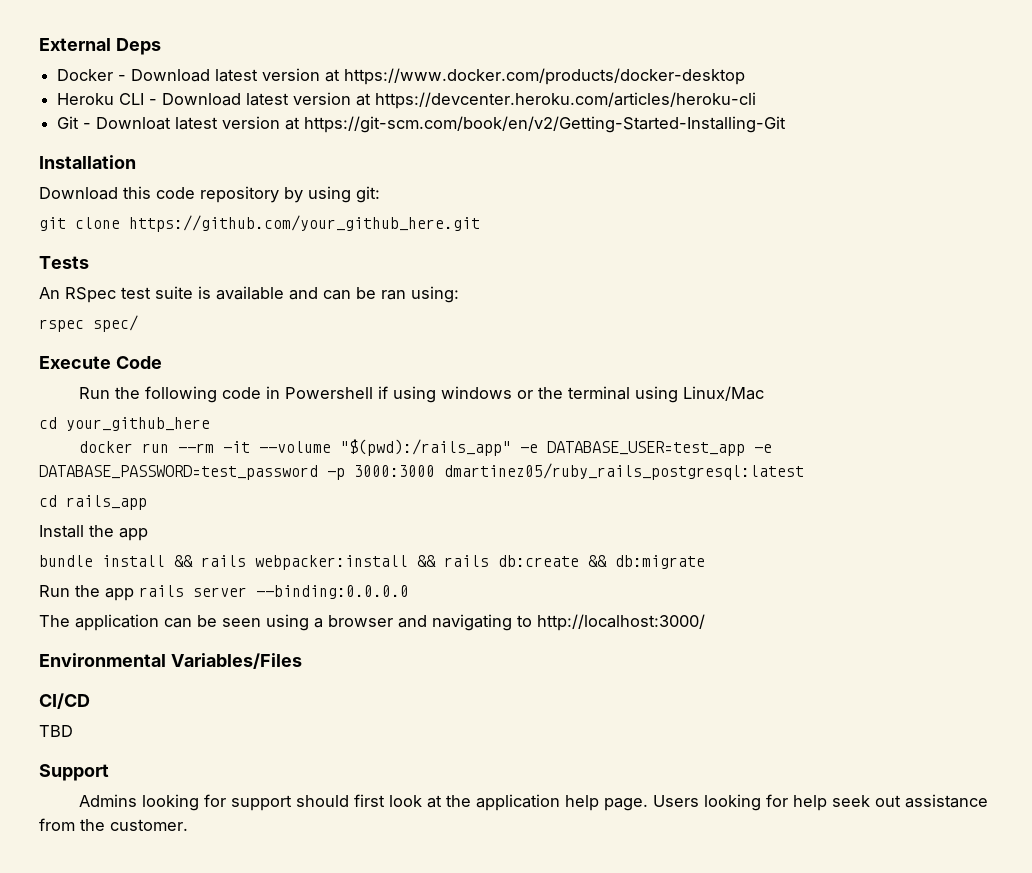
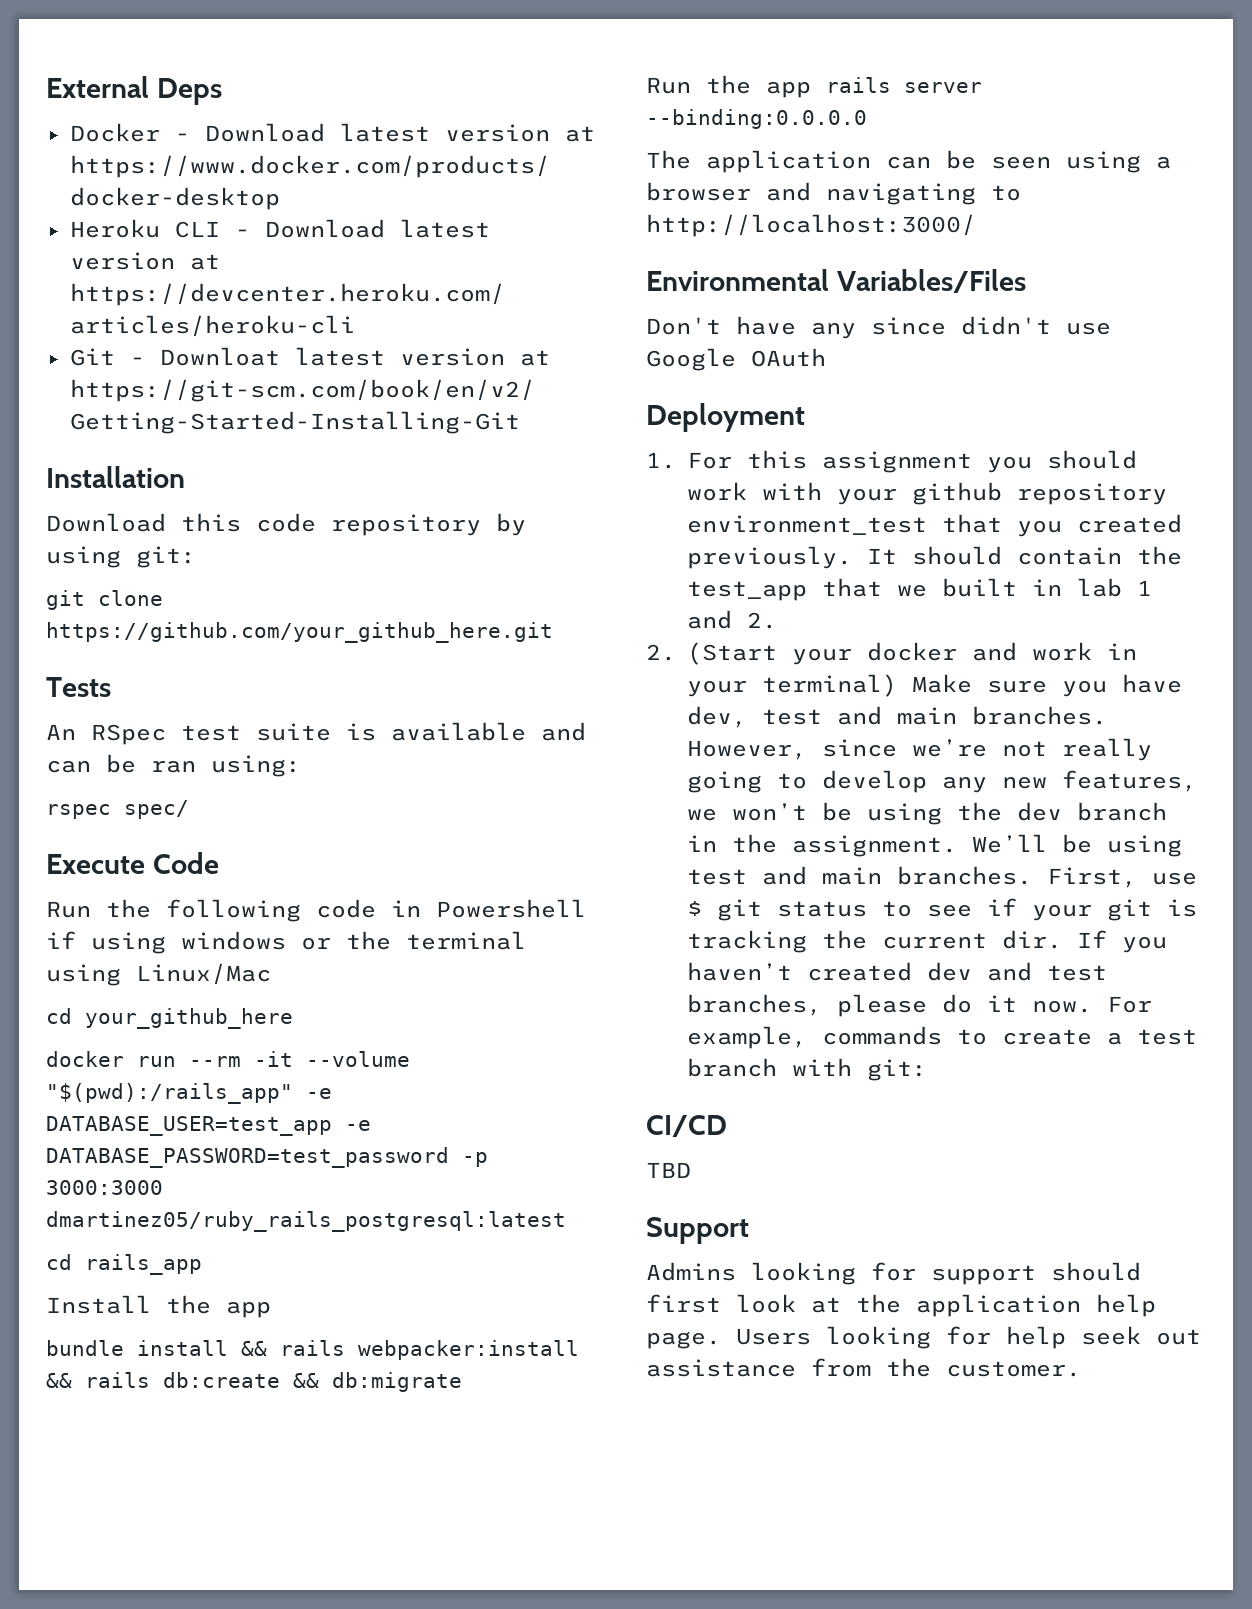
+ Don't have any since didn't use Google OAuth
+ Deployment
+ 1. For this assignment you should work with your github repository environment_test that you created previously. It should contain the test_app that we built in lab 1 and 2.
+ 2. (Start your docker and work in your terminal) Make sure you have dev, test and main branches. However, since we’re not really going to develop any new features, we won’t be using the dev branch in the assignment. We’ll be using test and main branches. First, use $ git status to see if your git is tracking the current dir. If you haven’t created dev and test branches, please do it now. For example, commands to create a test branch with git:

